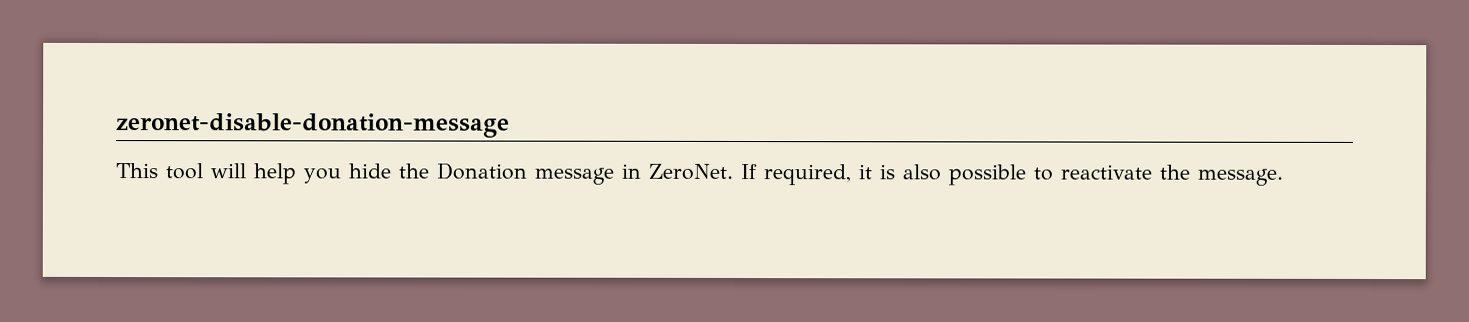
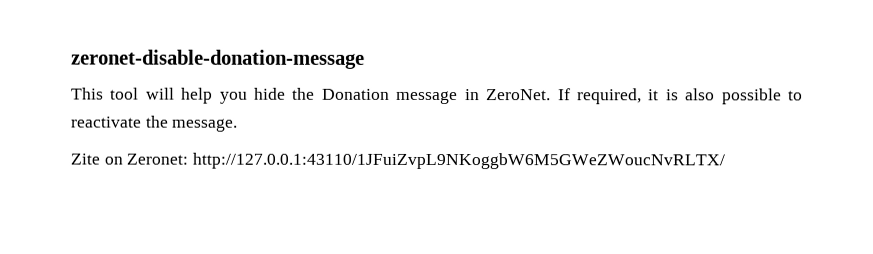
+ Zite on Zeronet: http://127.0.0.1:43110/1JFuiZvpL9NKoggbW6M5GWeZWoucNvRLTX/

